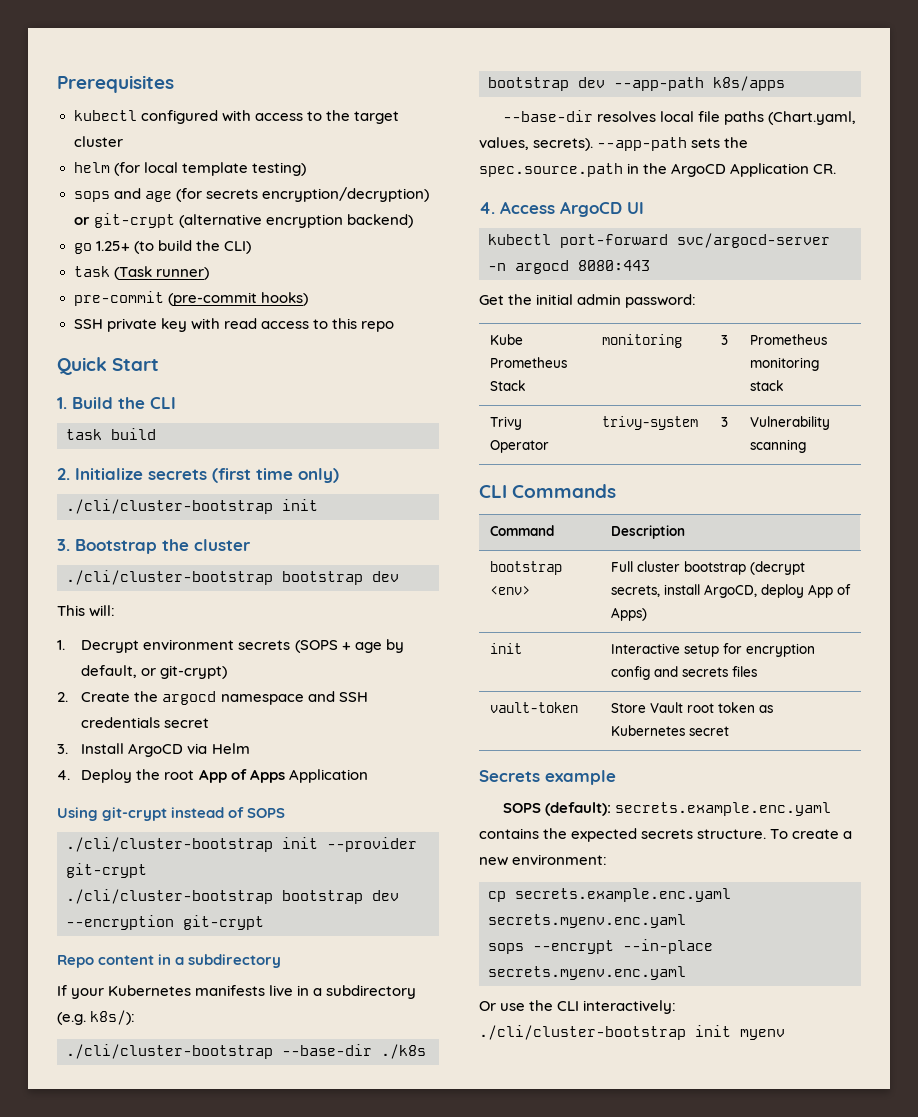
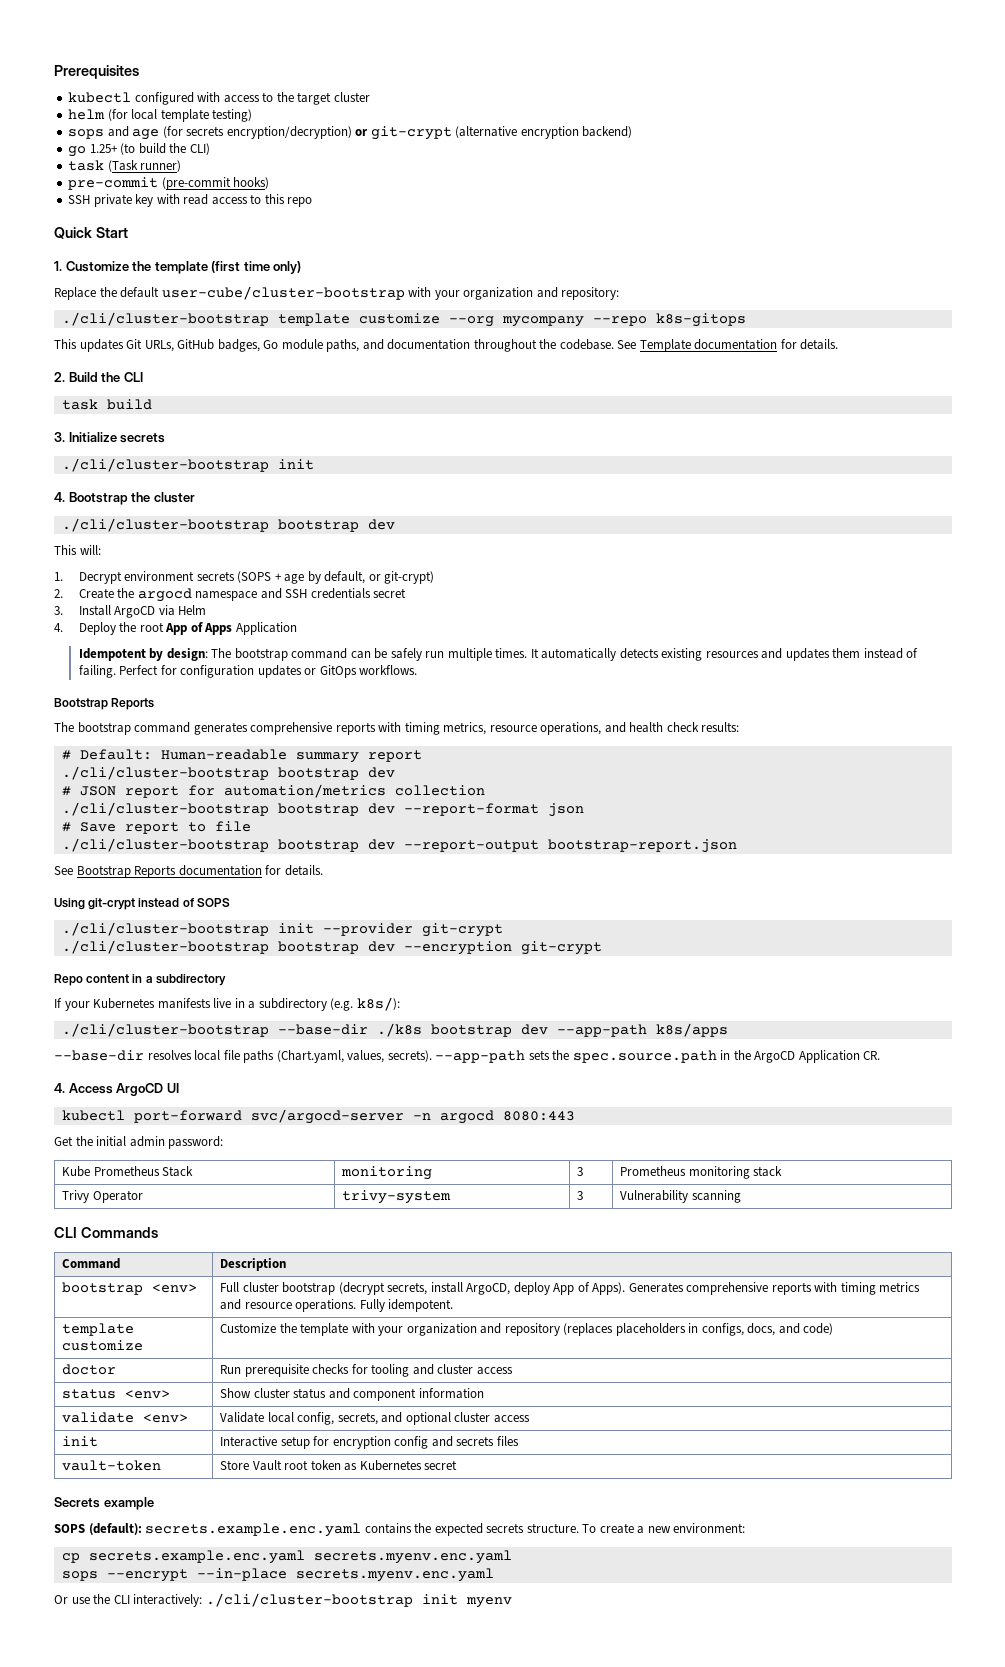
- 1. Build the CLI
+ 1. Customize the template (first time only)
+ Replace the default user-cube/cluster-bootstrap with your organization and repository:
+ ./cli/cluster-bootstrap template customize --org mycompany --repo k8s-gitops
+ This updates Git URLs, GitHub badges, Go module paths, and documentation throughout the codebase. See Template documentation for details.
+ 2. Build the CLI
- 2. Initialize secrets (first time only)
+ 3. Initialize secrets
- 3. Bootstrap the cluster
+ 4. Bootstrap the cluster
+ Idempotent by design: The bootstrap command can be safely run multiple times. It automatically detects existing resources and updates them instead of failing. Perfect for configuration updates or GitOps workflows.
+ Bootstrap Reports
+ The bootstrap command generates comprehensive reports with timing metrics, resource operations, and health check results:
+ # Default: Human-readable summary report
+ ./cli/cluster-bootstrap bootstrap dev
+ # JSON report for automation/metrics collection
+ ./cli/cluster-bootstrap bootstrap dev --report-format json
+ # Save report to file
+ ./cli/cluster-bootstrap bootstrap dev --report-output bootstrap-report.json
+ See Bootstrap Reports documentation for details.
- bootstrap <env> | Full cluster bootstrap (decrypt secrets, install ArgoCD, deploy App of Apps)
+ bootstrap <env> | Full cluster bootstrap (decrypt secrets, install ArgoCD, deploy App of Apps). Generates comprehensive reports with timing metrics and resource operations. Fully idempotent.
+ template customize | Customize the template with your organization and repository (replaces placeholders in configs, docs, and code)
+ doctor | Run prerequisite checks for tooling and cluster access
+ status <env> | Show cluster status and component information
+ validate <env> | Validate local config, secrets, and optional cluster access

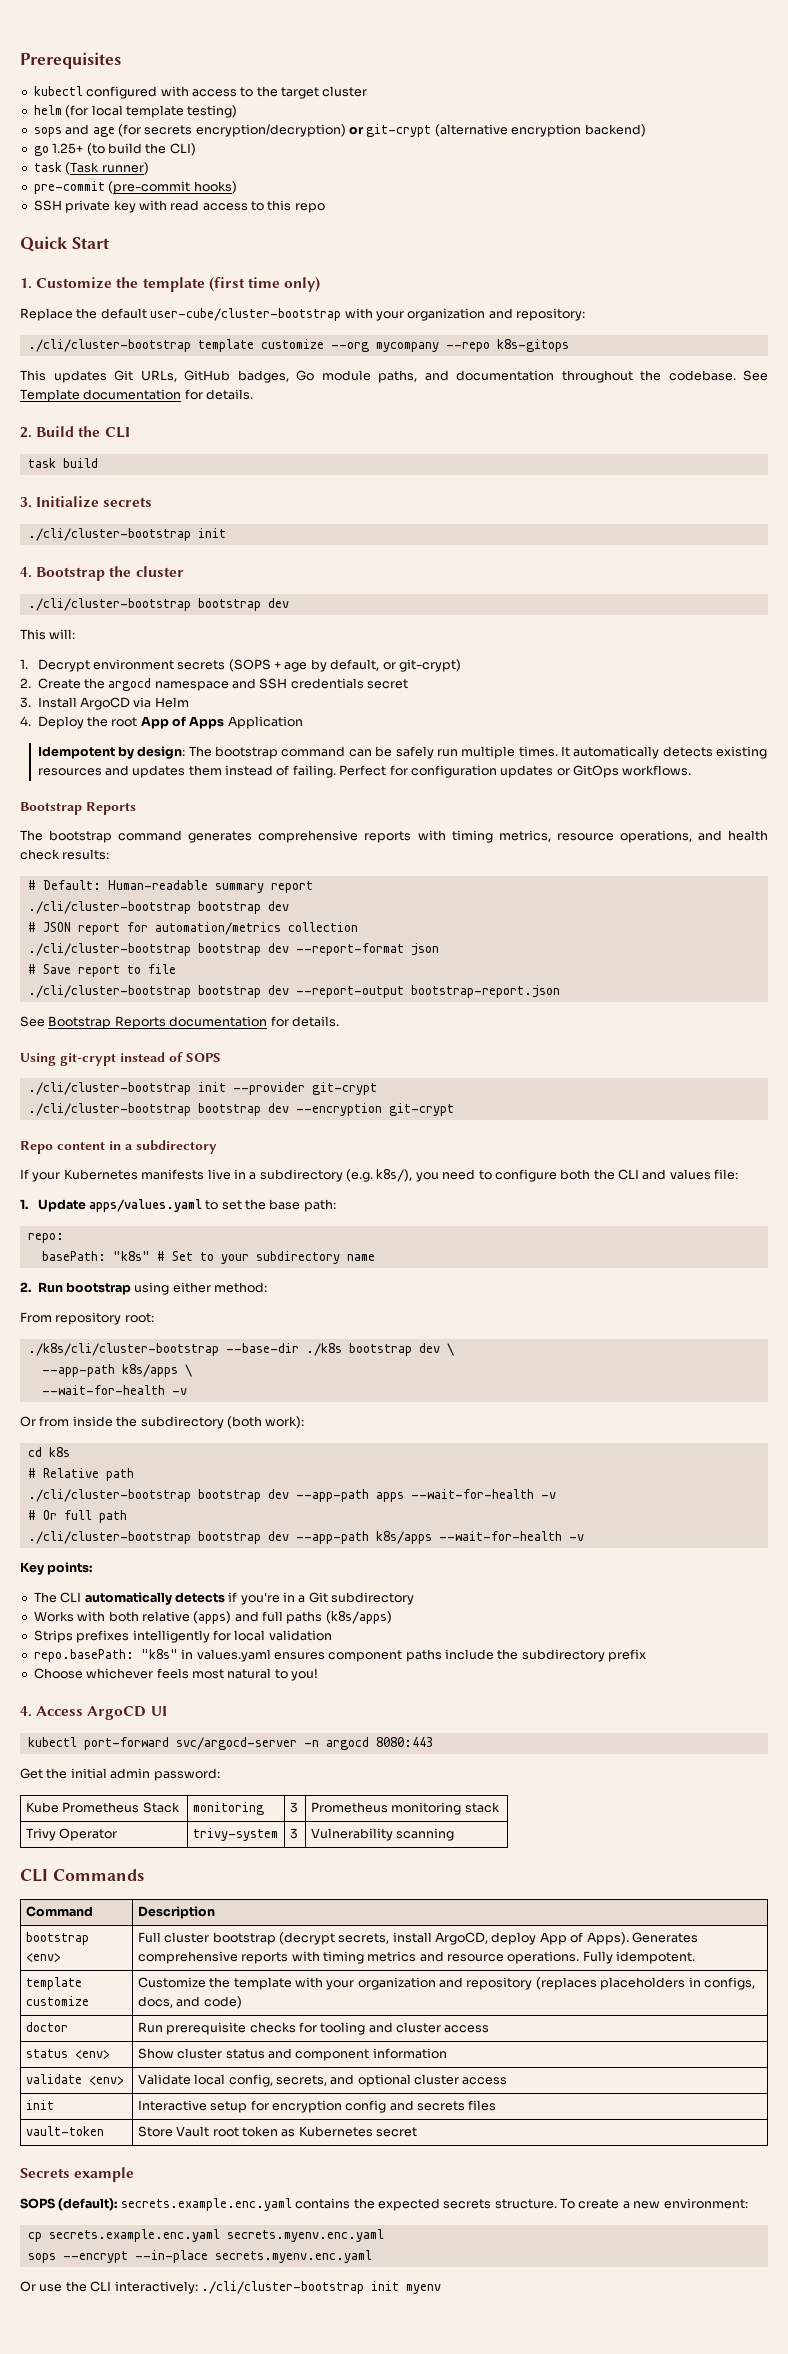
- If your Kubernetes manifests live in a subdirectory (e.g. k8s/):
- ./cli/cluster-bootstrap --base-dir ./k8s bootstrap dev --app-path k8s/apps
- --base-dir resolves local file paths (Chart.yaml, values, secrets). --app-path sets the spec.source.path in the ArgoCD Application CR.
+ If your Kubernetes manifests live in a subdirectory (e.g. k8s/), you need to configure both the CLI and values file:
+ 1. Update apps/values.yaml to set the base path:
+ repo:
+ basePath: "k8s" # Set to your subdirectory name
+ 2. Run bootstrap using either method:
+ From repository root:
+ ./k8s/cli/cluster-bootstrap --base-dir ./k8s bootstrap dev \
+ --app-path k8s/apps \
+ --wait-for-health -v
+ Or from inside the subdirectory (both work):
+ cd k8s
+ # Relative path
+ ./cli/cluster-bootstrap bootstrap dev --app-path apps --wait-for-health -v
+ # Or full path
+ ./cli/cluster-bootstrap bootstrap dev --app-path k8s/apps --wait-for-health -v
+ Key points:
+ The CLI automatically detects if you're in a Git subdirectory
+ Works with both relative (apps) and full paths (k8s/apps)
+ Strips prefixes intelligently for local validation
+ repo.basePath: "k8s" in values.yaml ensures component paths include the subdirectory prefix
+ Choose whichever feels most natural to you!

